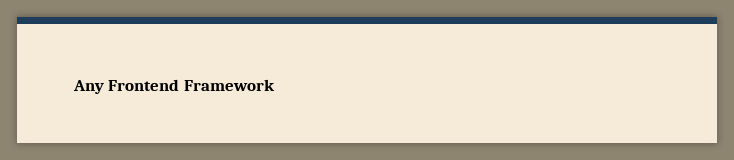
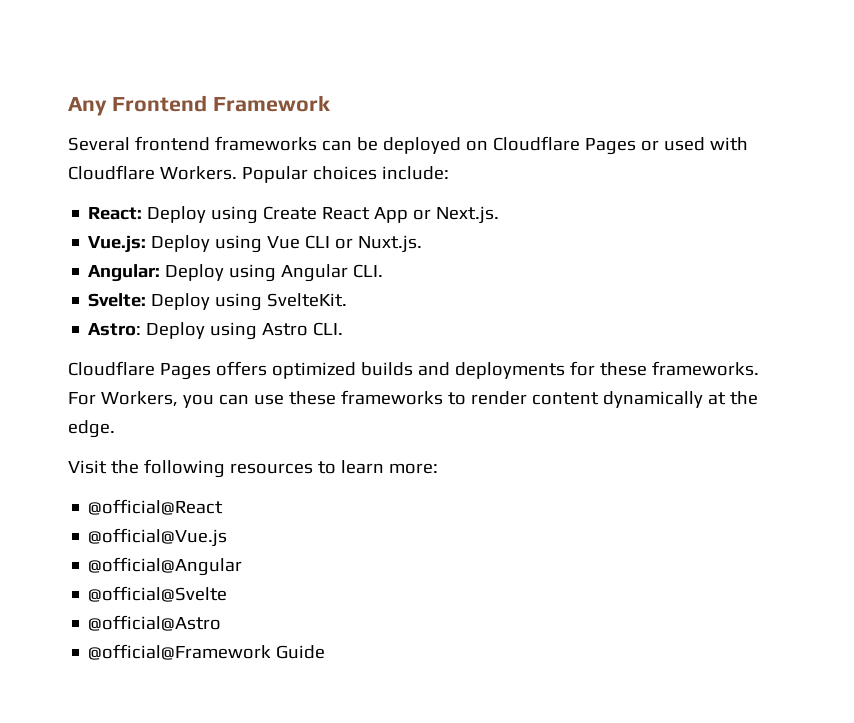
+ Several frontend frameworks can be deployed on Cloudflare Pages or used with Cloudflare Workers. Popular choices include:
+ React: Deploy using Create React App or Next.js.
+ Vue.js: Deploy using Vue CLI or Nuxt.js.
+ Angular: Deploy using Angular CLI.
+ Svelte: Deploy using SvelteKit.
+ Astro: Deploy using Astro CLI.
+ Cloudflare Pages offers optimized builds and deployments for these frameworks. For Workers, you can use these frameworks to render content dynamically at the edge.
+ Visit the following resources to learn more:
+ @official@React
+ @official@Vue.js
+ @official@Angular
+ @official@Svelte
+ @official@Astro
+ @official@Framework Guide

